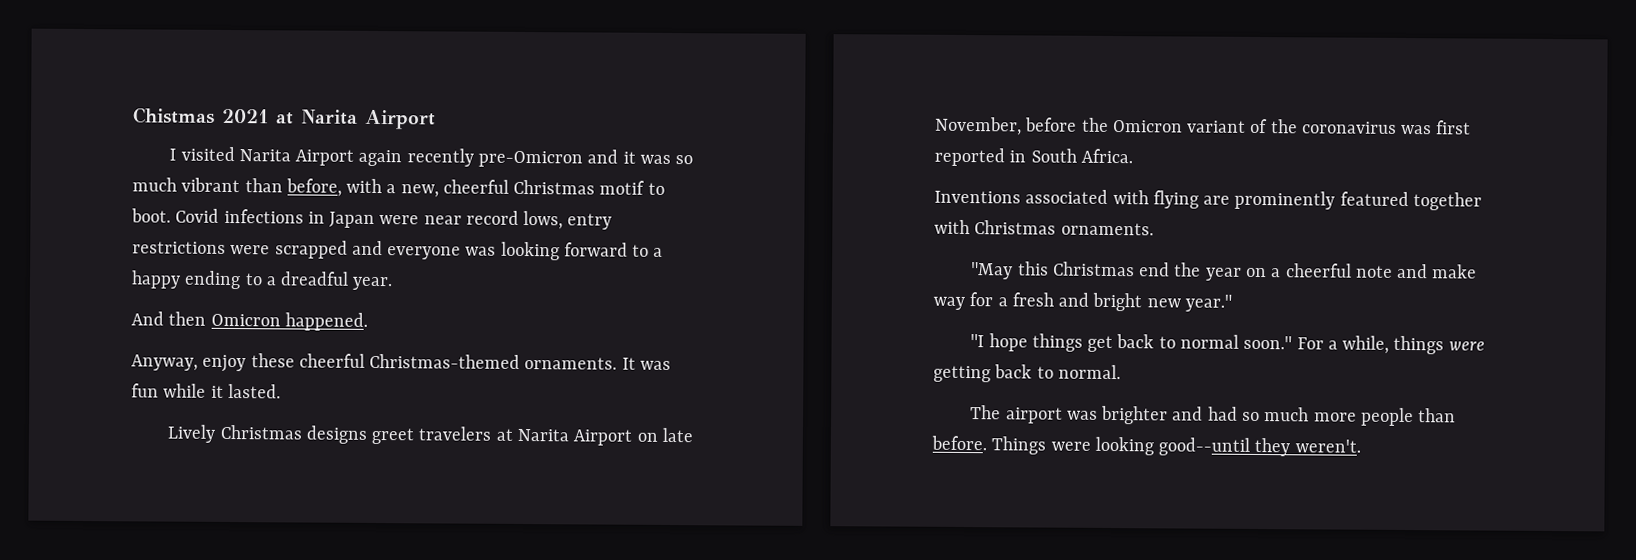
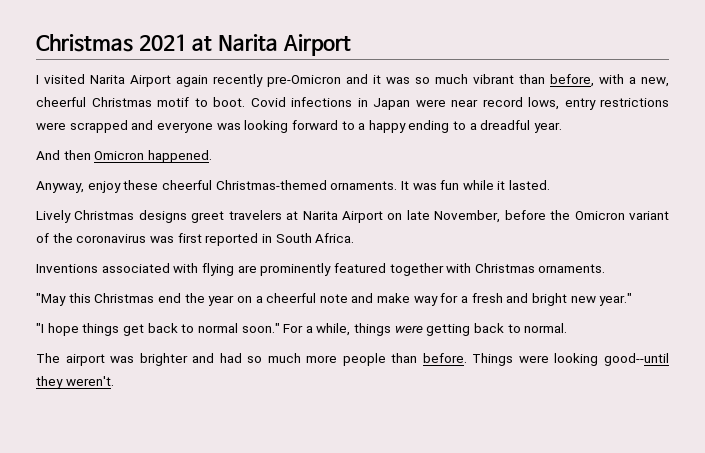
- Chistmas 2021 at Narita Airport
+ Christmas 2021 at Narita Airport

